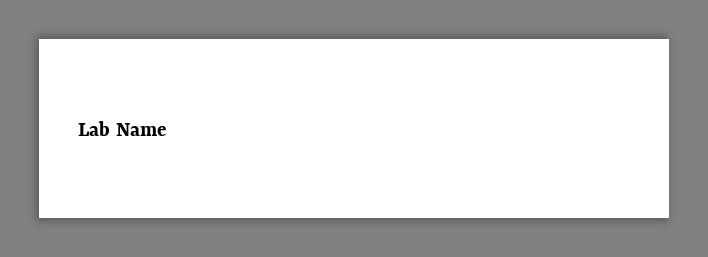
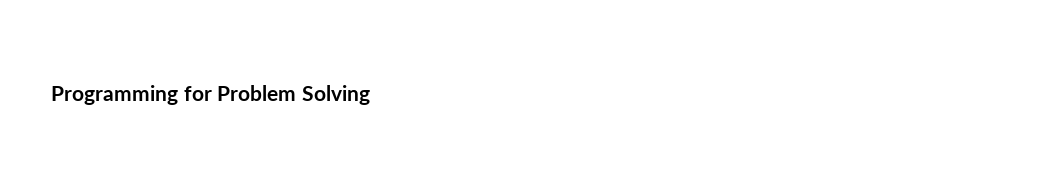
- Lab Name
+ Programming for Problem Solving

